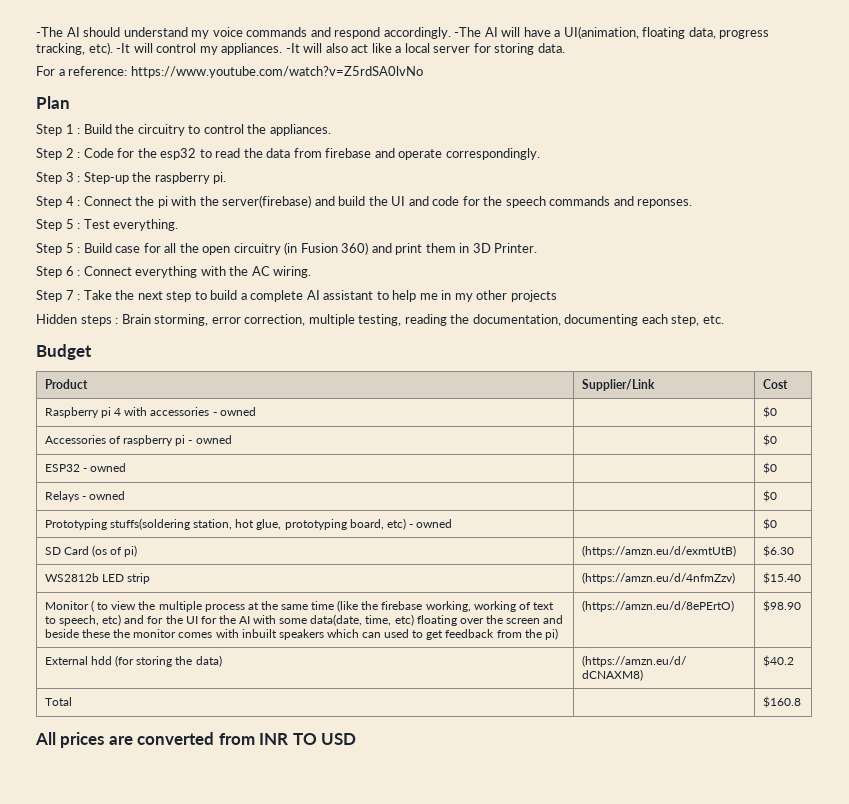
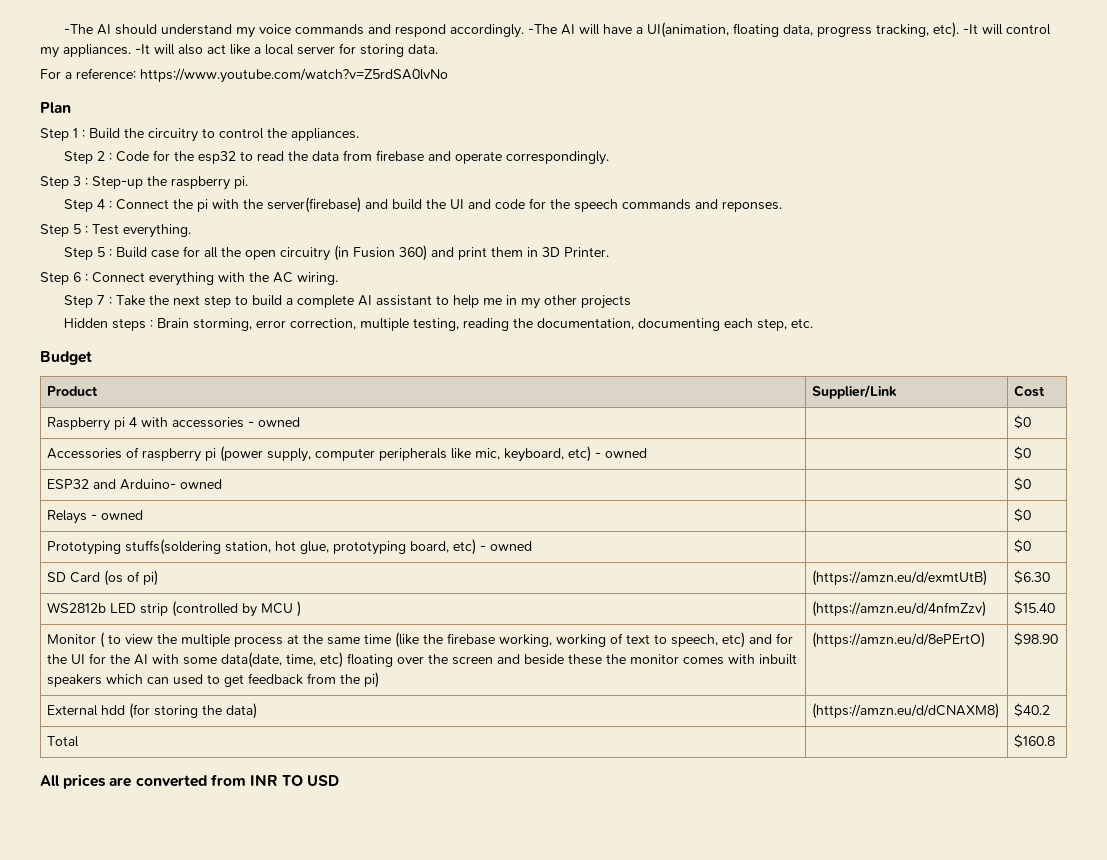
- Accessories of raspberry pi - owned | | $0
+ Accessories of raspberry pi (power supply, computer peripherals like mic, keyboard, etc) - owned | | $0
- ESP32 - owned | | $0
+ ESP32 and Arduino- owned | | $0
- WS2812b LED strip | (https://amzn.eu/d/4nfmZzv) | $15.40
+ WS2812b LED strip (controlled by MCU ) | (https://amzn.eu/d/4nfmZzv) | $15.40

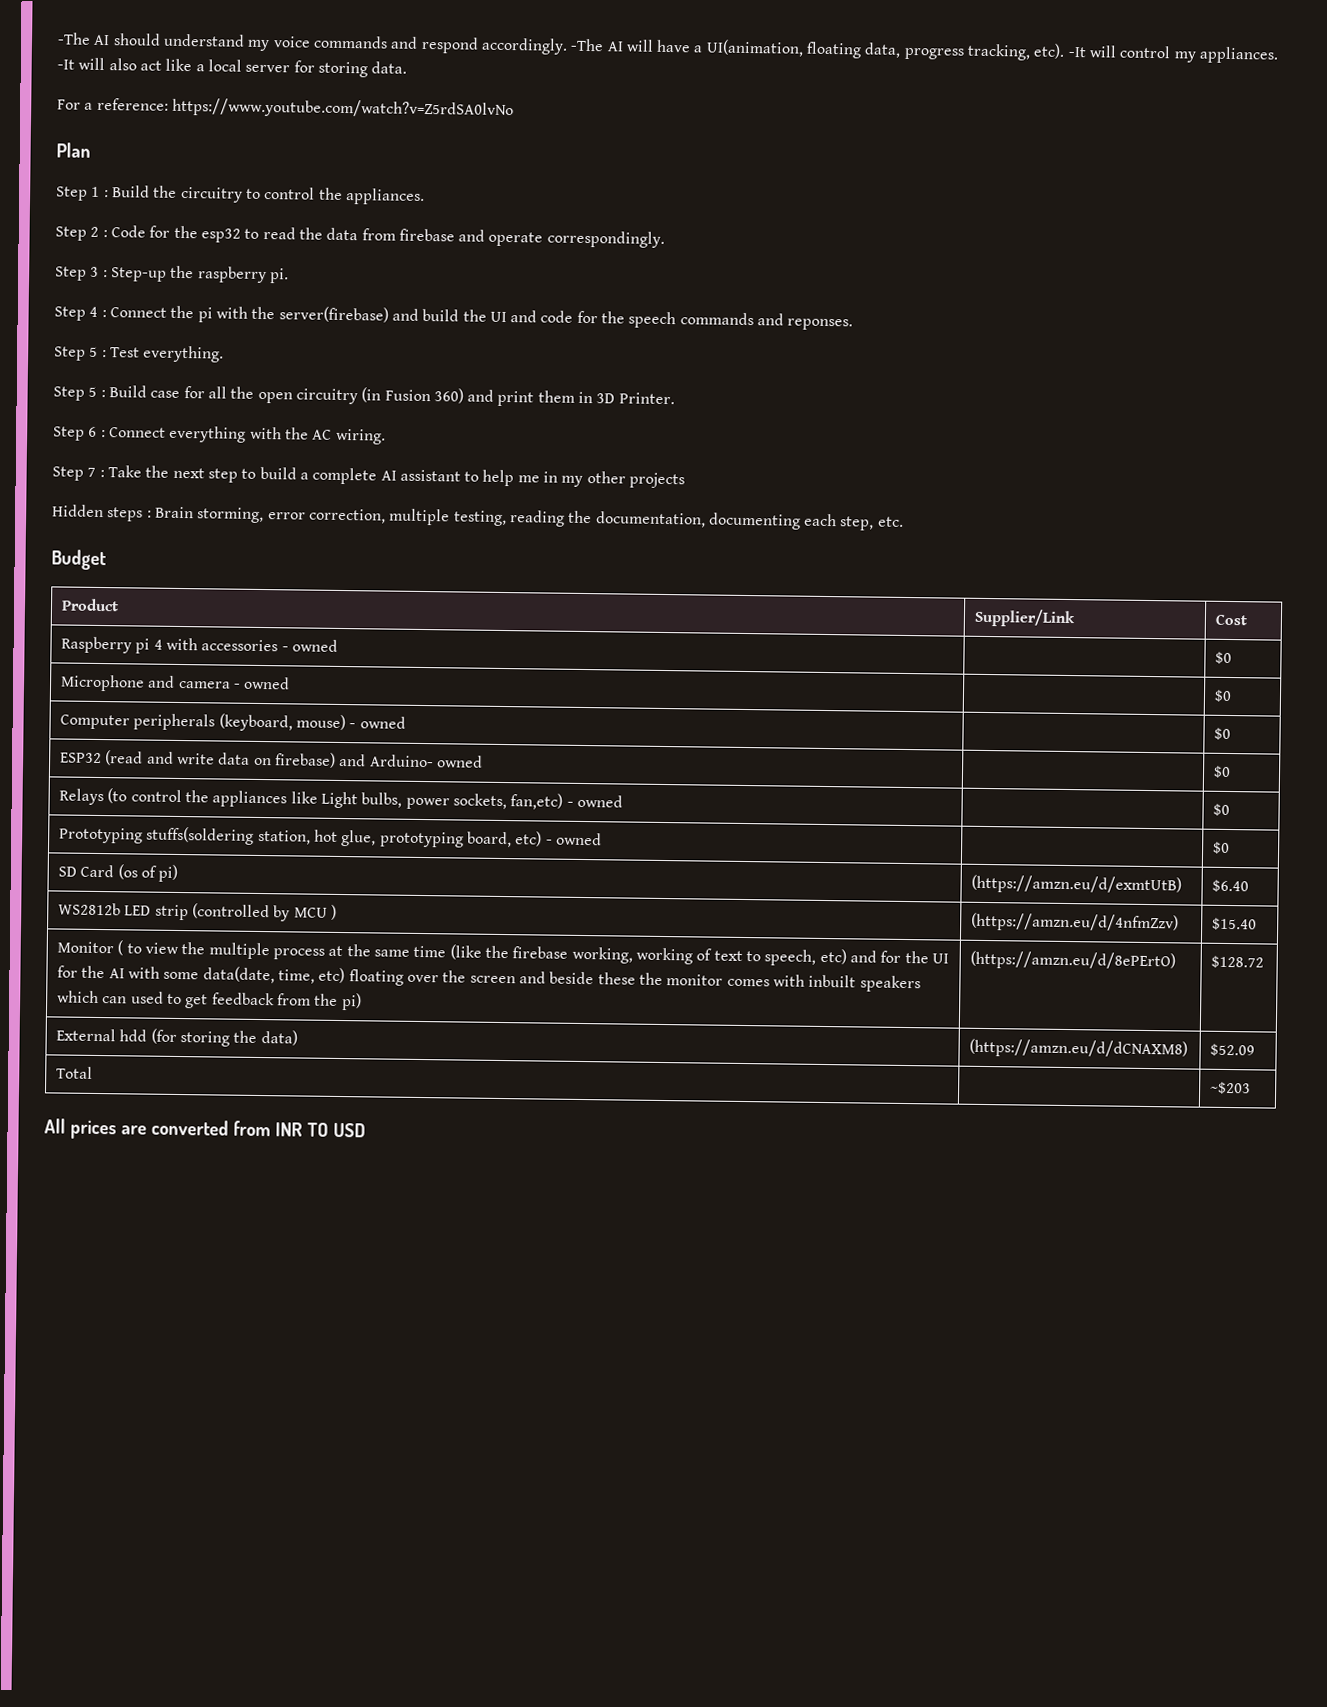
- Accessories of raspberry pi (power supply, computer peripherals like mic, keyboard, etc) - owned | | $0
- ESP32 and Arduino- owned | | $0
+ Microphone and camera - owned | | $0
+ Computer peripherals (keyboard, mouse) - owned | | $0
+ ESP32 (read and write data on firebase) and Arduino- owned | | $0
- Relays - owned | | $0
+ Relays (to control the appliances like Light bulbs, power sockets, fan,etc) - owned | | $0
- SD Card (os of pi) | (https://amzn.eu/d/exmtUtB) | $6.30
+ SD Card (os of pi) | (https://amzn.eu/d/exmtUtB) | $6.40
- $98.90
+ $128.72
- External hdd (for storing the data) | (https://amzn.eu/d/dCNAXM8) | $40.2
+ External hdd (for storing the data) | (https://amzn.eu/d/dCNAXM8) | $52.09
- Total | | $160.8
+ Total | | ~$203

